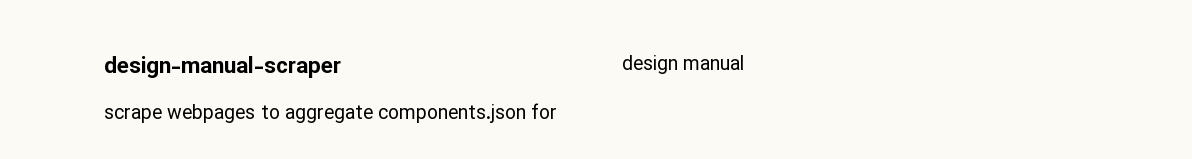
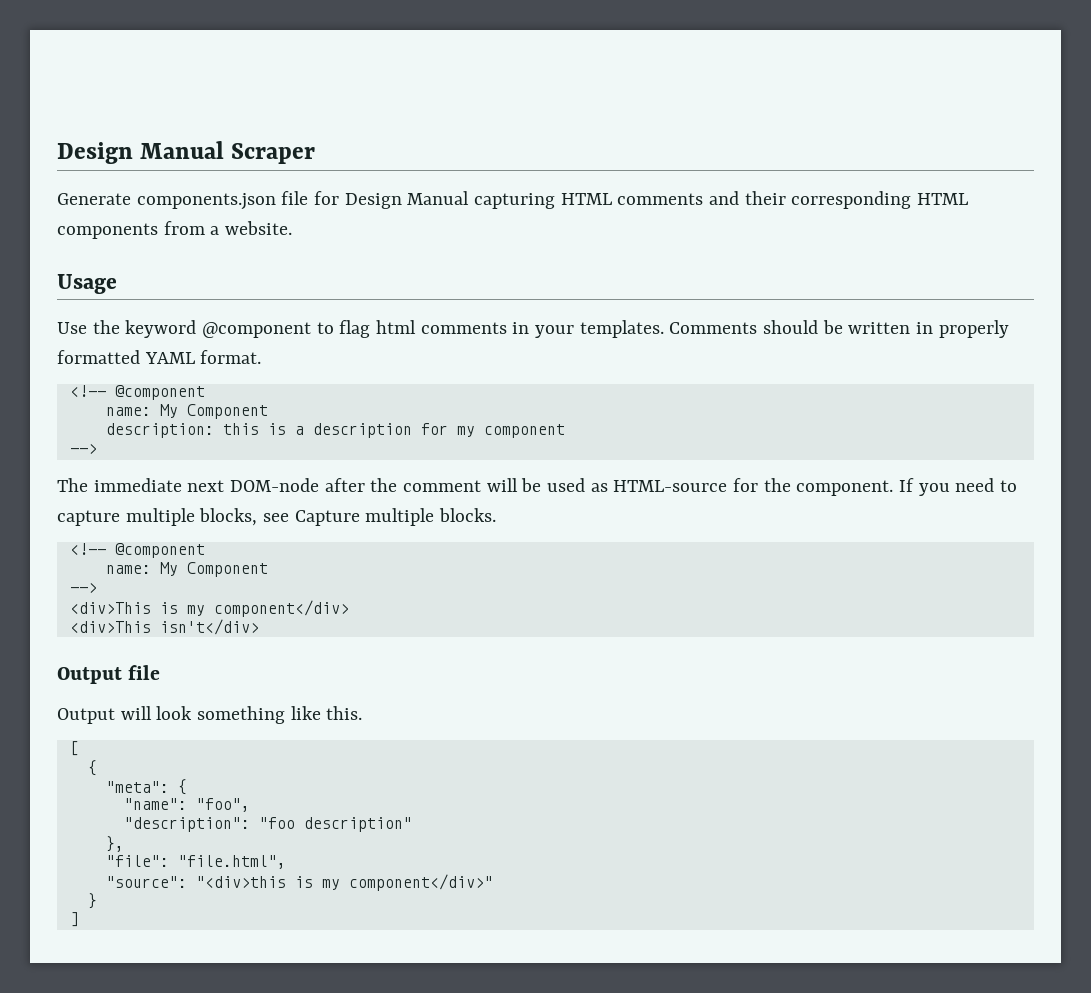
- design-manual-scraper
- scrape webpages to aggregate components.json for design manual
+ Design Manual Scraper
+ Generate components.json file for Design Manual capturing HTML comments and their corresponding HTML components from a website.
+ Usage
+ Use the keyword @component to flag html comments in your templates. Comments should be written in properly formatted YAML format.
+ <!-- @component
+ name: My Component
+ description: this is a description for my component
+ -->
+ The immediate next DOM-node after the comment will be used as HTML-source for the component. If you need to capture multiple blocks, see Capture multiple blocks.
+ <!-- @component
+ name: My Component
+ -->
+ <div>This is my component</div>
+ <div>This isn't</div>
+ Output file
+ Output will look something like this.
+ [
+ {
+ "meta": {
+ "name": "foo",
+ "description": "foo description"
+ },
+ "file": "file.html",
+ "source": "<div>this is my component</div>"
+ }
+ ]

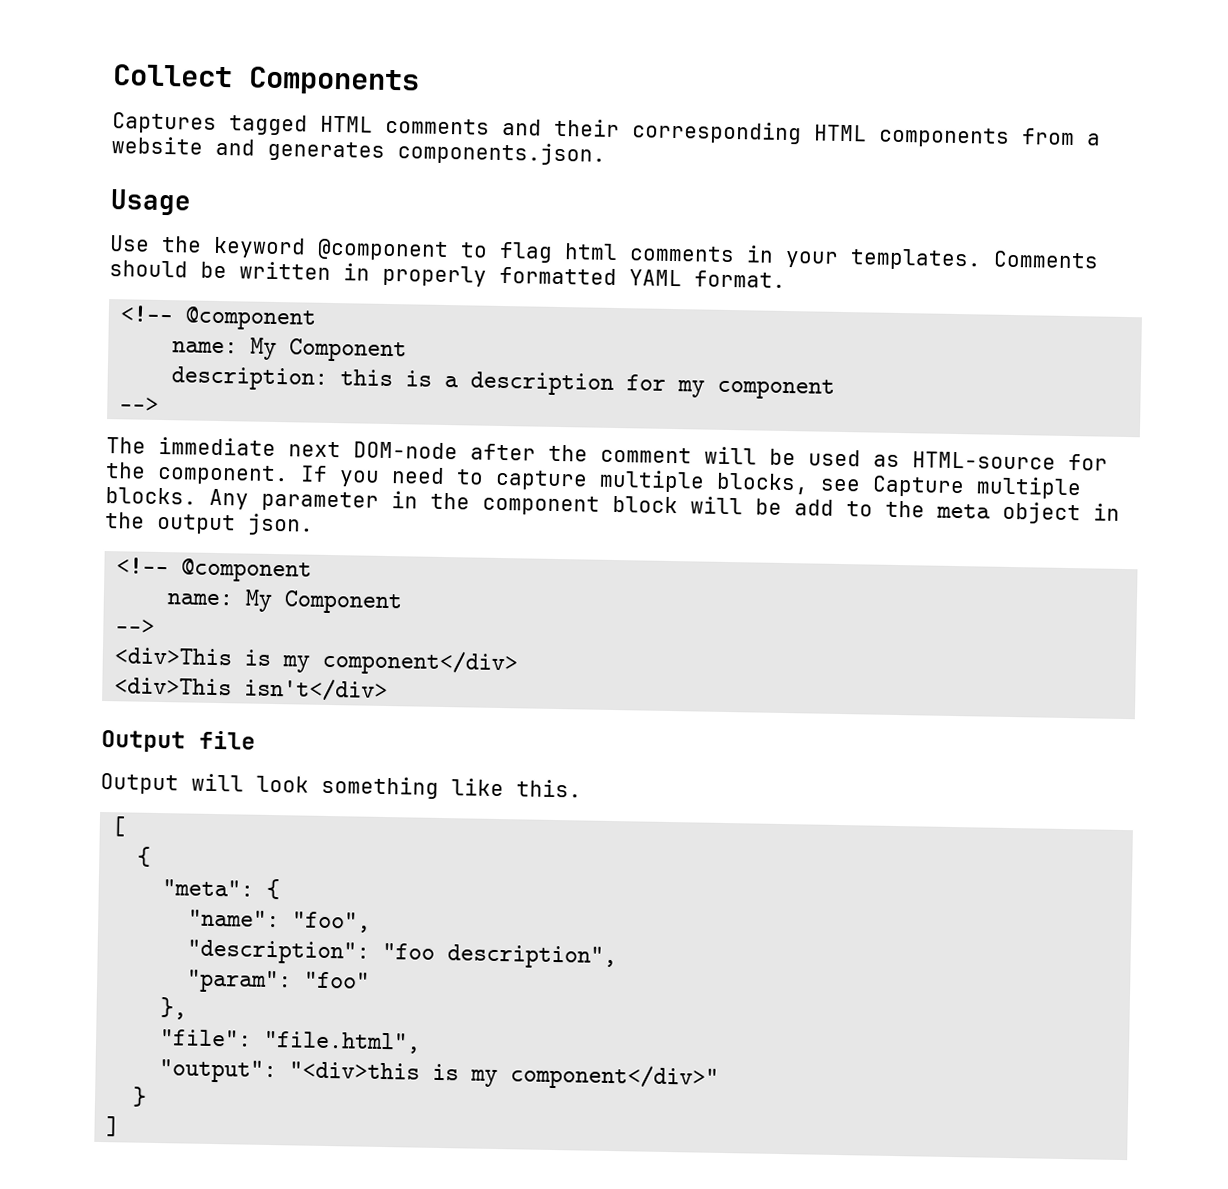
- Design Manual Scraper
- Generate components.json file for Design Manual capturing HTML comments and their corresponding HTML components from a website.
+ Collect Components
+ Captures tagged HTML comments and their corresponding HTML components from a website and generates components.json.
+ Any parameter in the component block will be add to the meta object in the output json.
- "description": "foo description"
+ "description": "foo description",
+ "param": "foo"
- "source": "<div>this is my component</div>"
+ "output": "<div>this is my component</div>"

